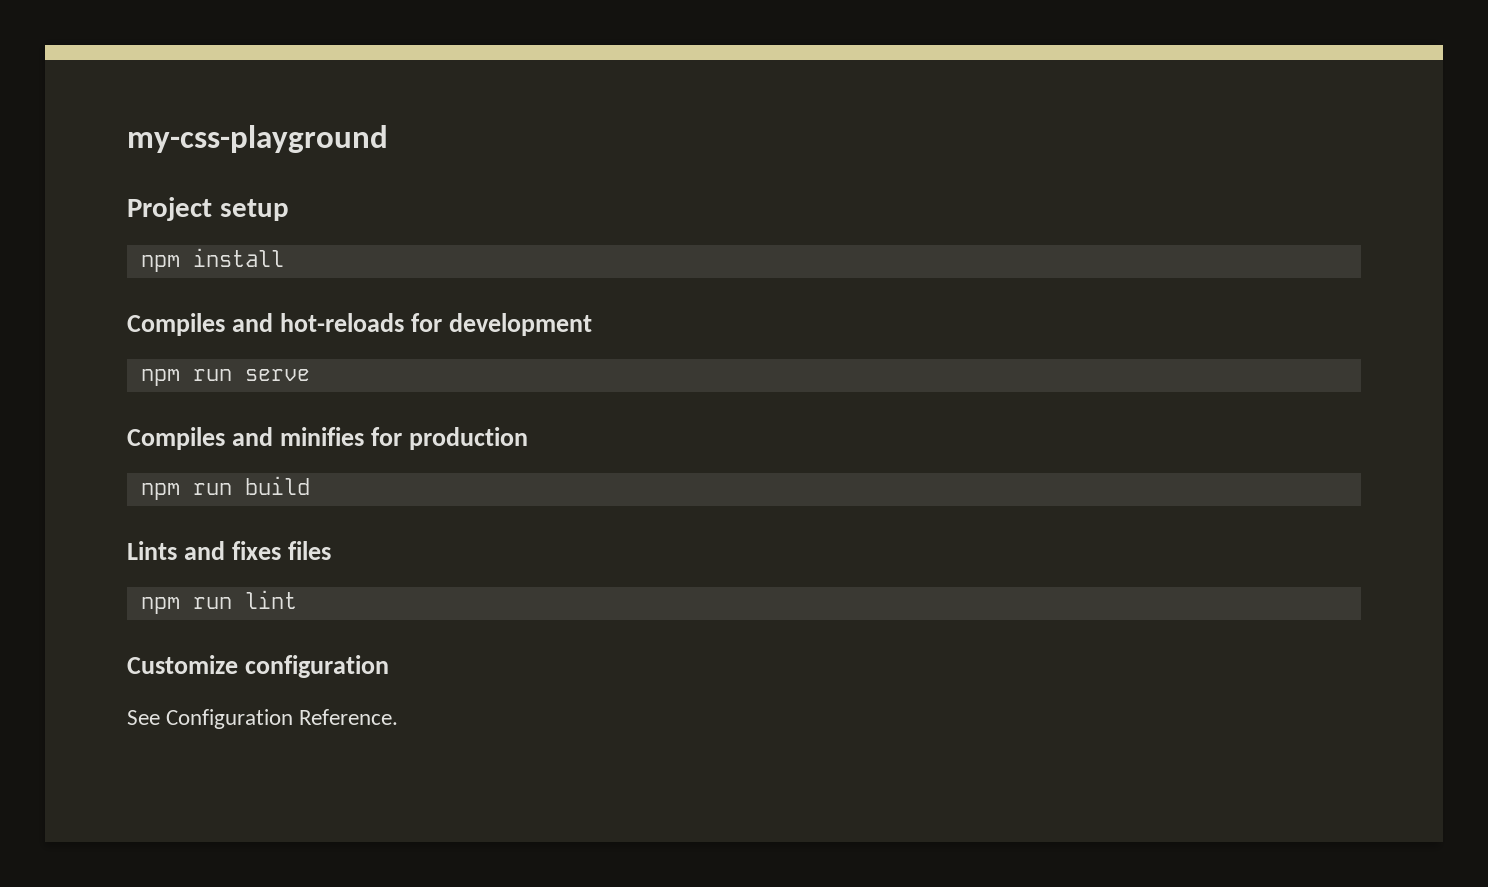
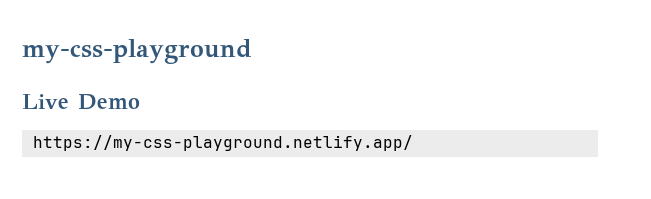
- Project setup
- npm install
- Compiles and hot-reloads for development
- npm run serve
- Compiles and minifies for production
- npm run build
- Lints and fixes files
- npm run lint
- Customize configuration
- See Configuration Reference.
+ Live Demo
+ https://my-css-playground.netlify.app/

